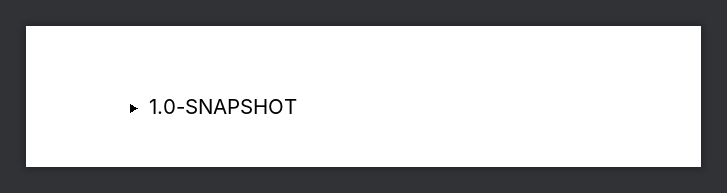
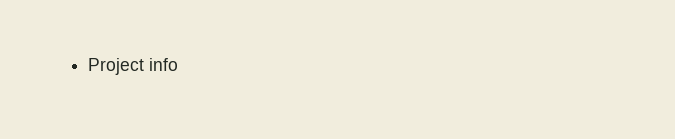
- 1.0-SNAPSHOT
+ Project info

